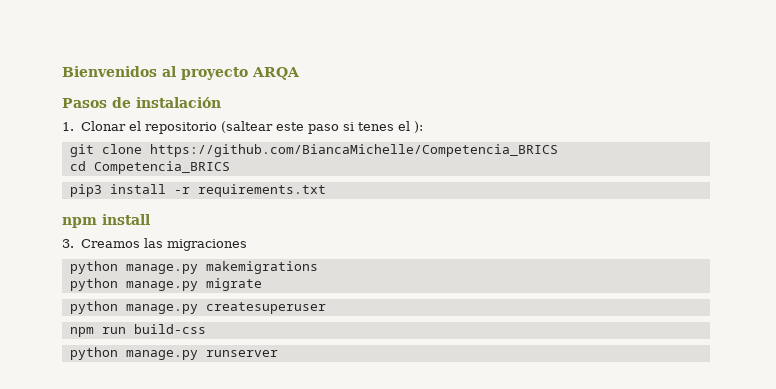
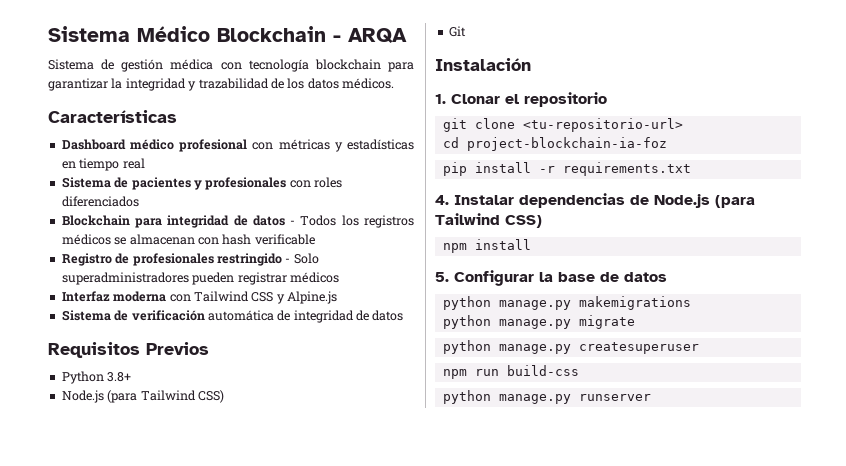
- Bienvenidos al proyecto ARQA
- Pasos de instalación
- 1. Clonar el repositorio (saltear este paso si tenes el ):
+ Sistema Médico Blockchain - ARQA
+ Sistema de gestión médica con tecnología blockchain para garantizar la integridad y trazabilidad de los datos médicos.
+ Características
+ Dashboard médico profesional con métricas y estadísticas en tiempo real
+ Sistema de pacientes y profesionales con roles diferenciados
+ Blockchain para integridad de datos - Todos los registros médicos se almacenan con hash verificable
+ Registro de profesionales restringido - Solo superadministradores pueden registrar médicos
+ Interfaz moderna con Tailwind CSS y Alpine.js
+ Sistema de verificación automática de integridad de datos
+ Requisitos Previos
+ Python 3.8+
+ Node.js (para Tailwind CSS)
+ Git
+ Instalación
+ 1. Clonar el repositorio
- git clone https://github.com/BiancaMichelle/Competencia_BRICS
+ git clone <tu-repositorio-url>
- cd Competencia_BRICS
- pip3 install -r requirements.txt
+ cd project-blockchain-ia-foz
+ pip install -r requirements.txt
+ 4. Instalar dependencias de Node.js (para Tailwind CSS)
  npm install
- 3. Creamos las migraciones
+ 5. Configurar la base de datos

